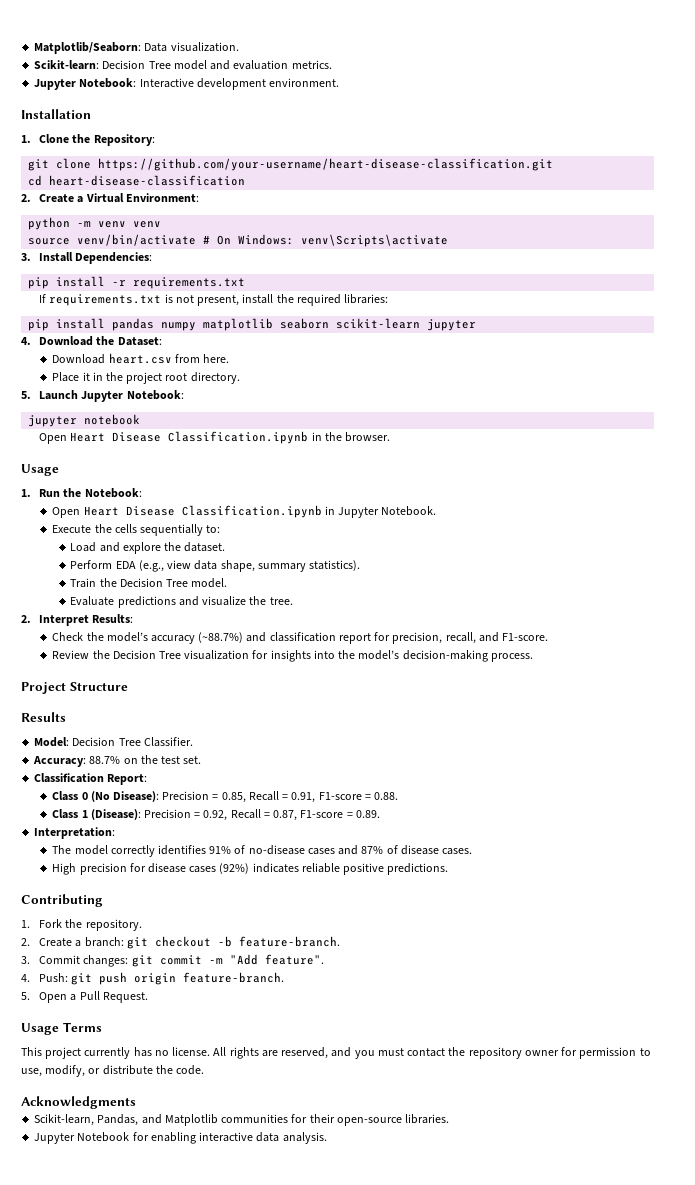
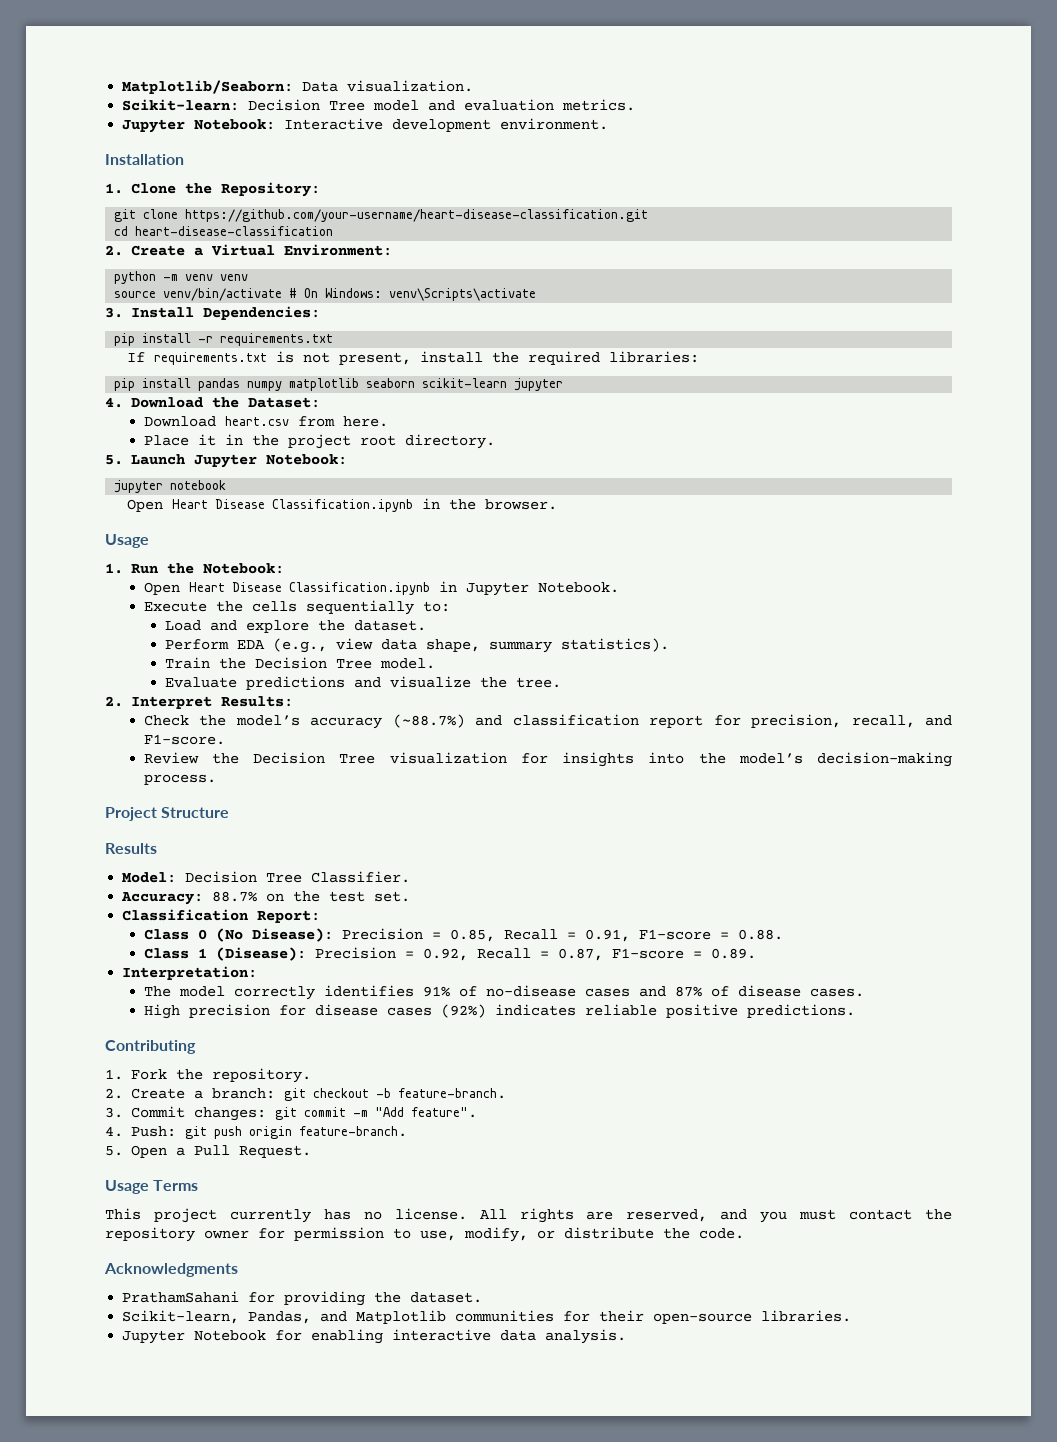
+ PrathamSahani for providing the dataset.

